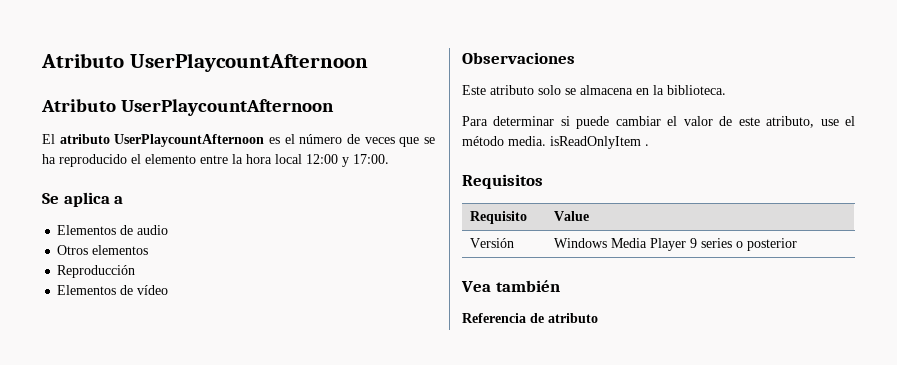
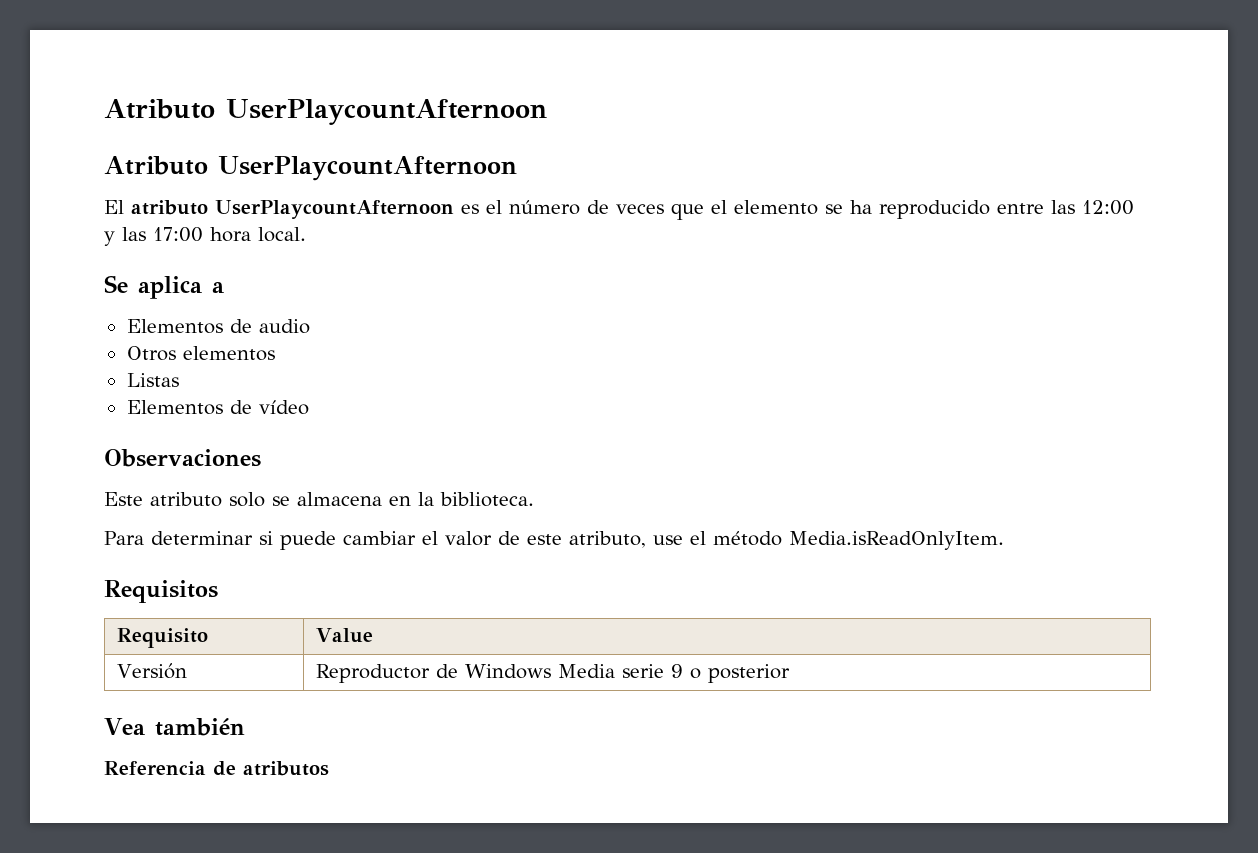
- El atributo UserPlaycountAfternoon es el número de veces que se ha reproducido el elemento entre la hora local 12:00 y 17:00.
+ El atributo UserPlaycountAfternoon es el número de veces que el elemento se ha reproducido entre las 12:00 y las 17:00 hora local.
- Reproducción
+ Listas
- Para determinar si puede cambiar el valor de este atributo, use el método media. isReadOnlyItem .
+ Para determinar si puede cambiar el valor de este atributo, use el método Media.isReadOnlyItem.
- Versión | Windows Media Player 9 series o posterior
+ Versión | Reproductor de Windows Media serie 9 o posterior
- Referencia de atributo
+ Referencia de atributos

